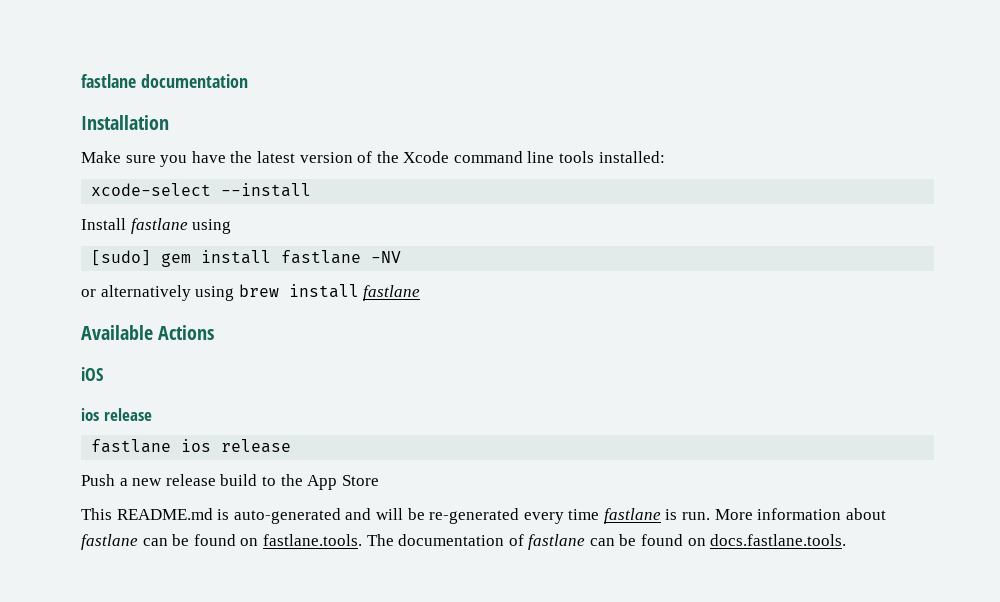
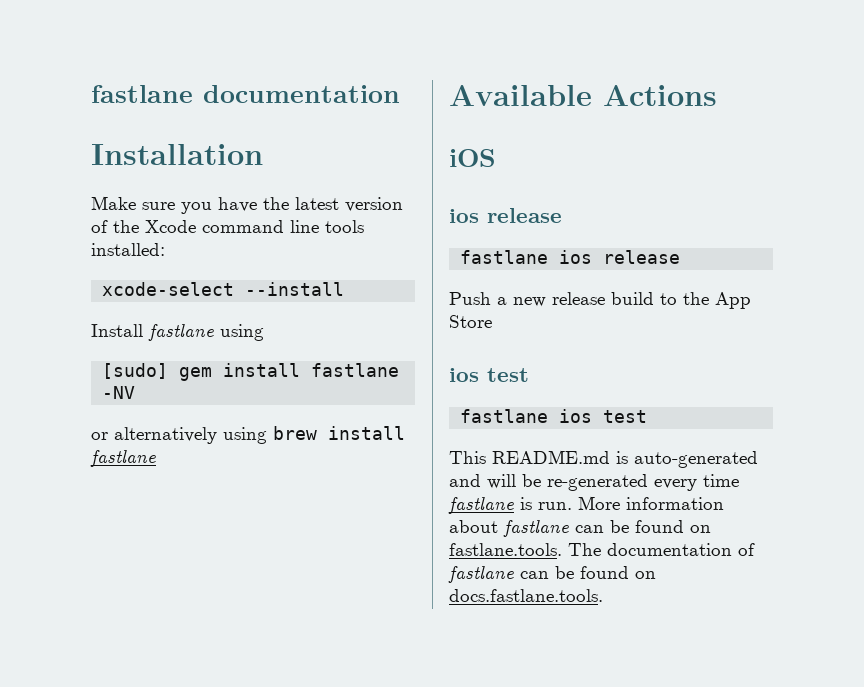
  Push a new release build to the App Store
+ ios test
+ fastlane ios test

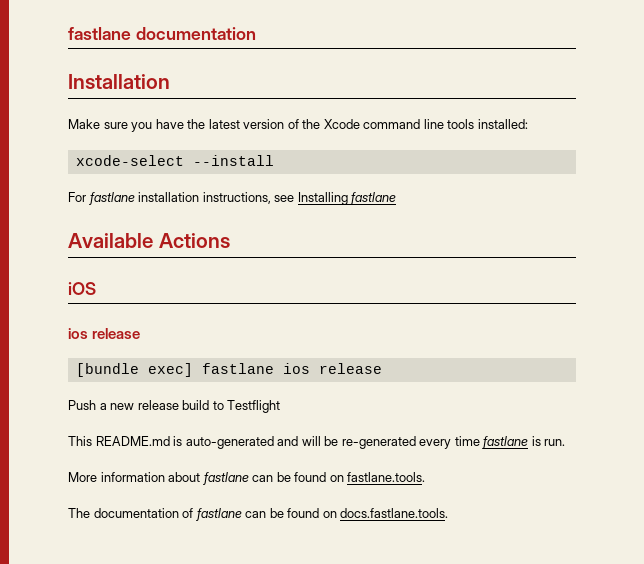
- Install fastlane using
- [sudo] gem install fastlane -NV
- or alternatively using brew install fastlane
+ For fastlane installation instructions, see Installing fastlane
- fastlane ios release
+ [bundle exec] fastlane ios release
- Push a new release build to the App Store
- ios test
- fastlane ios test
+ Push a new release build to Testflight
- This README.md is auto-generated and will be re-generated every time fastlane is run. More information about fastlane can be found on fastlane.tools. The documentation of fastlane can be found on docs.fastlane.tools.
+ This README.md is auto-generated and will be re-generated every time fastlane is run.
+ More information about fastlane can be found on fastlane.tools.
+ The documentation of fastlane can be found on docs.fastlane.tools.

